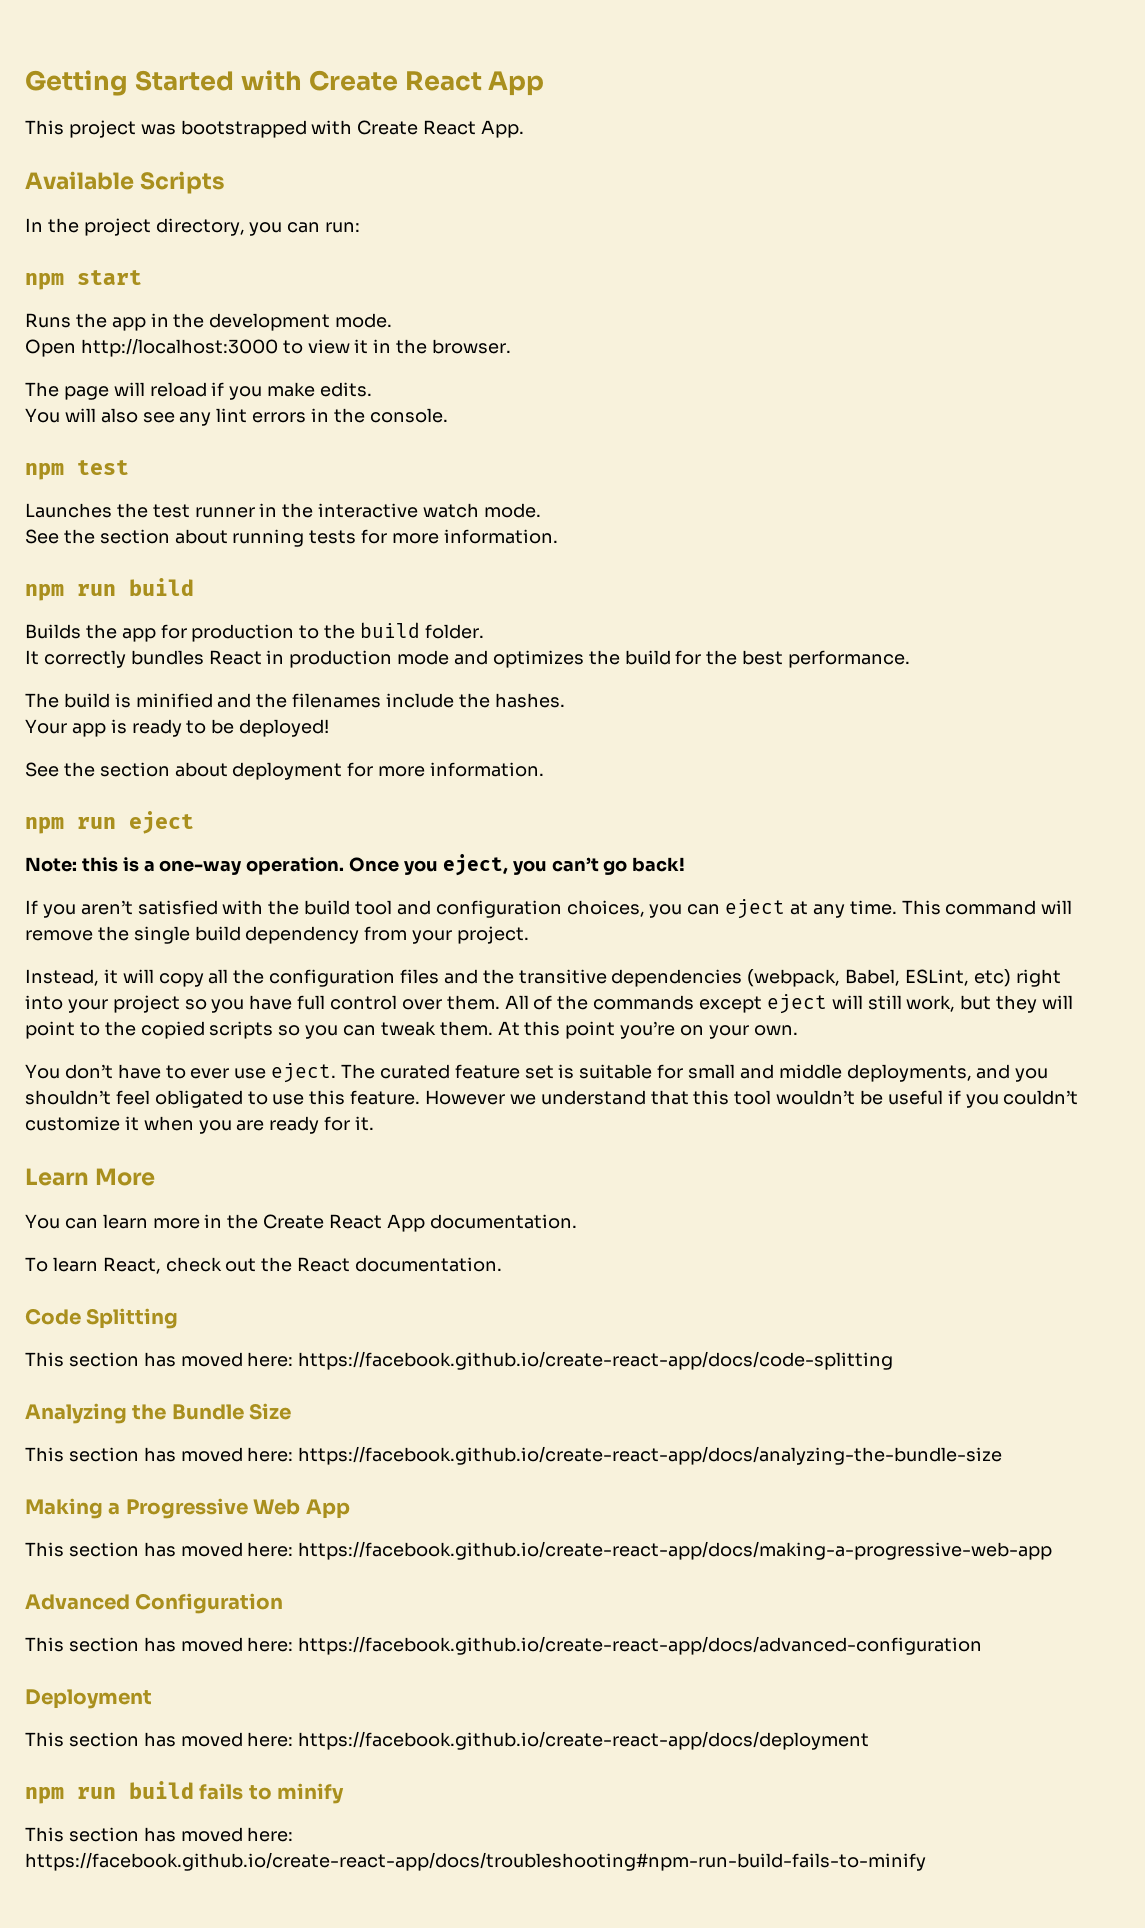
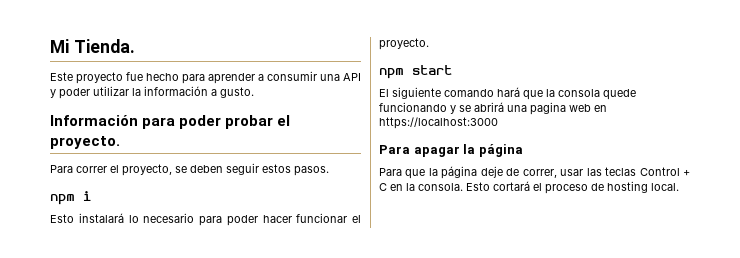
- Getting Started with Create React App
- This project was bootstrapped with Create React App.
- Available Scripts
- In the project directory, you can run:
+ Mi Tienda.
+ Este proyecto fue hecho para aprender a consumir una API y poder utilizar la información a gusto.
+ Información para poder probar el proyecto.
+ Para correr el proyecto, se deben seguir estos pasos.
+ npm i
+ Esto instalará lo necesario para poder hacer funcionar el proyecto.
  npm start
- Runs the app in the development mode.
- Open http://localhost:3000 to view it in the browser.
- The page will reload if you make edits.
- You will also see any lint errors in the console.
- npm test
- Launches the test runner in the interactive watch mode.
- See the section about running tests for more information.
- npm run build
- Builds the app for production to the build folder.
- It correctly bundles React in production mode and optimizes the build for the best performance.
- The build is minified and the filenames include the hashes.
- Your app is ready to be deployed!
- See the section about deployment for more information.
- npm run eject
- Note: this is a one-way operation. Once you eject, you can’t go back!
- If you aren’t satisfied with the build tool and configuration choices, you can eject at any time. This command will remove the single build dependency from your project.
- Instead, it will copy all the configuration files and the transitive dependencies (webpack, Babel, ESLint, etc) right into your project so you have full control over them. All of the commands except eject will still work, but they will point to the copied scripts so you can tweak them. At this point you’re on your own.
- You don’t have to ever use eject. The curated feature set is suitable for small and middle deployments, and you shouldn’t feel obligated to use this feature. However we understand that this tool wouldn’t be useful if you couldn’t customize it when you are ready for it.
- Learn More
- You can learn more in the Create React App documentation.
- To learn React, check out the React documentation.
- Code Splitting
- This section has moved here: https://facebook.github.io/create-react-app/docs/code-splitting
- Analyzing the Bundle Size
- This section has moved here: https://facebook.github.io/create-react-app/docs/analyzing-the-bundle-size
- Making a Progressive Web App
- This section has moved here: https://facebook.github.io/create-react-app/docs/making-a-progressive-web-app
- Advanced Configuration
- This section has moved here: https://facebook.github.io/create-react-app/docs/advanced-configuration
- Deployment
- This section has moved here: https://facebook.github.io/create-react-app/docs/deployment
- npm run build fails to minify
- This section has moved here: https://facebook.github.io/create-react-app/docs/troubleshooting#npm-run-build-fails-to-minify
+ El siguiente comando hará que la consola quede funcionando y se abrirá una pagina web en https://localhost:3000
+ Para apagar la página
+ Para que la página deje de correr, usar las teclas Control + C en la consola. Esto cortará el proceso de hosting local.

